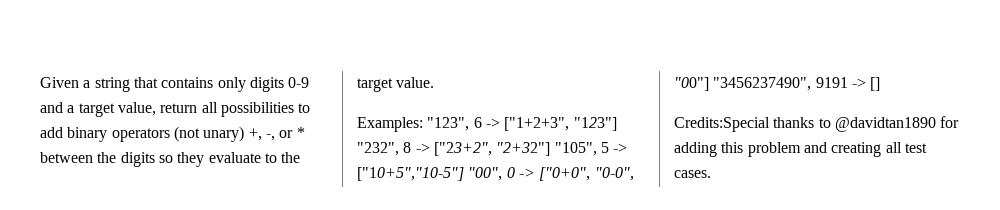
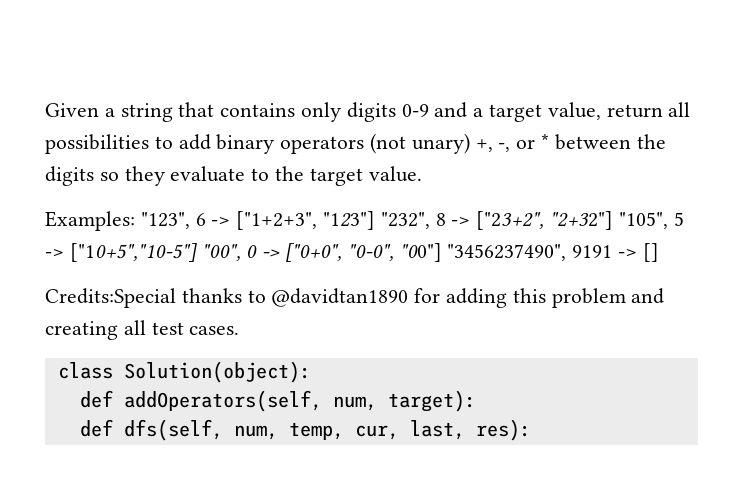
+ class Solution(object):
+ def addOperators(self, num, target):
+ def dfs(self, num, temp, cur, last, res):

